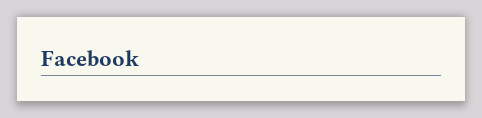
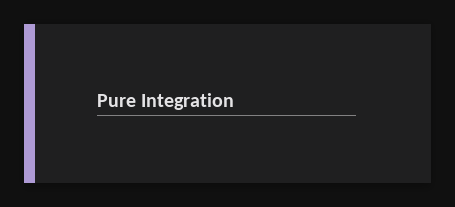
- Facebook
+ Pure Integration

